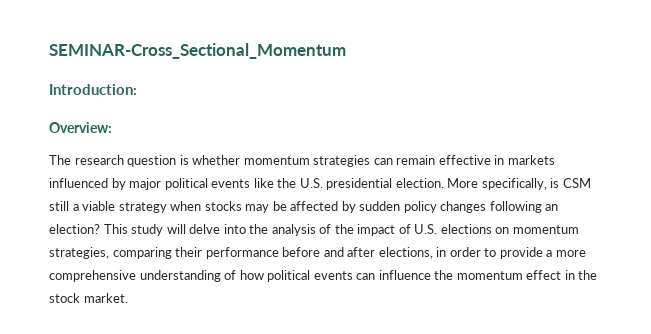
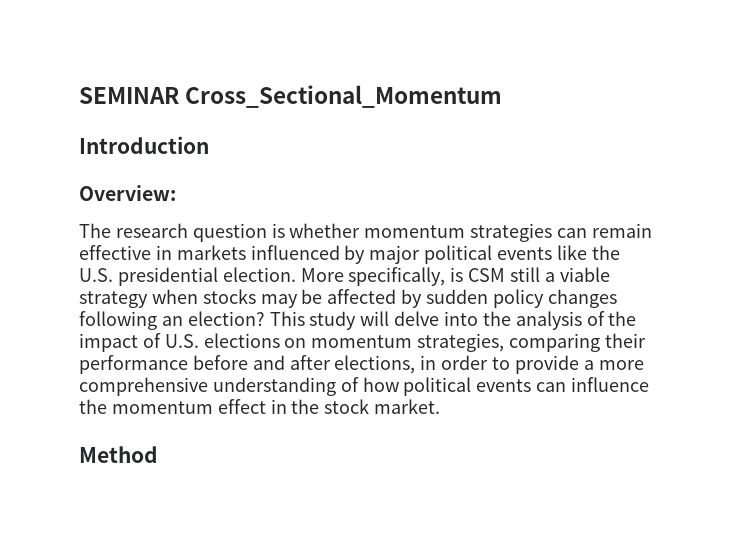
- SEMINAR-Cross_Sectional_Momentum
- Introduction:
+ SEMINAR Cross_Sectional_Momentum
+ Introduction
+ Method

